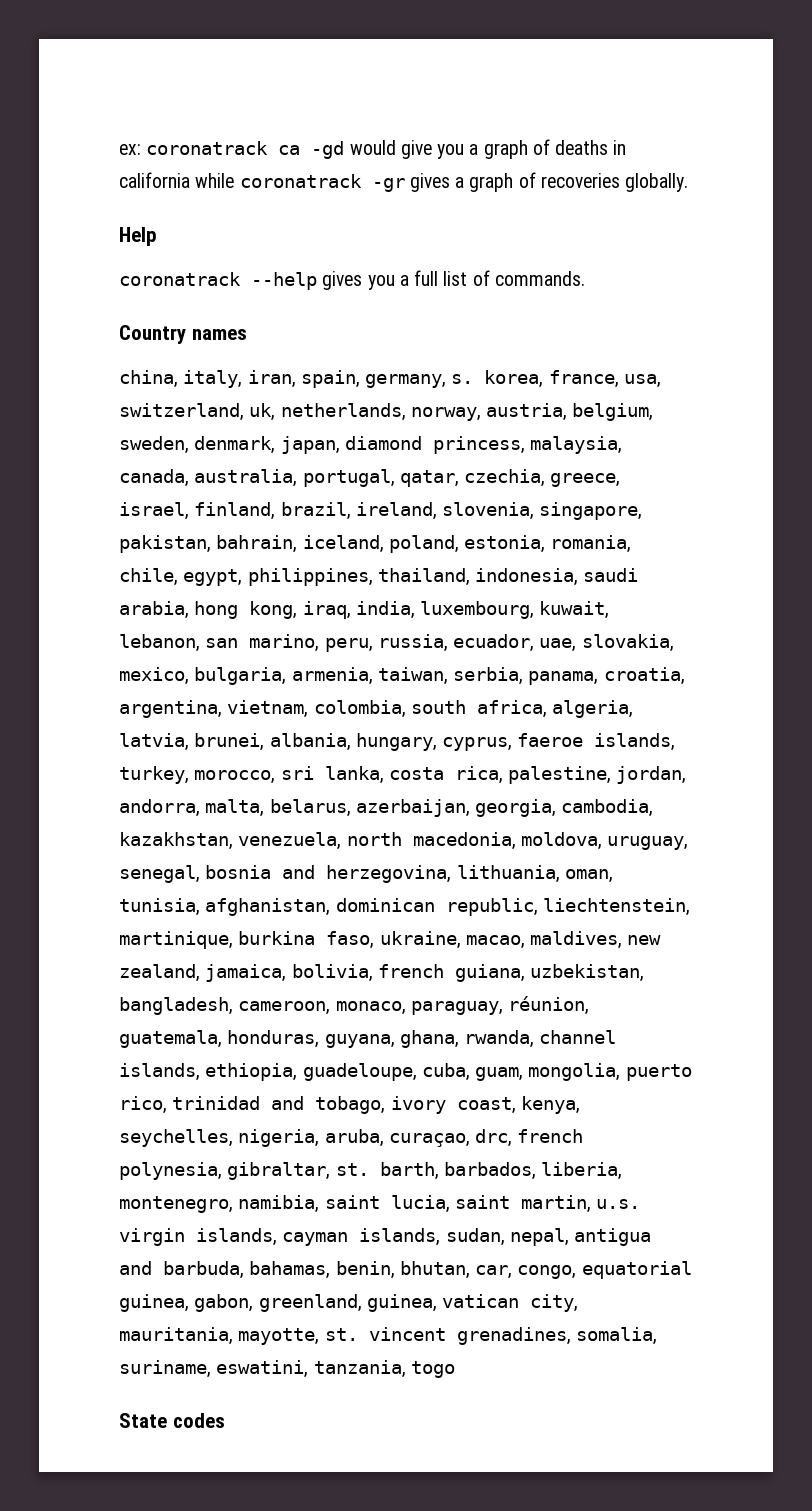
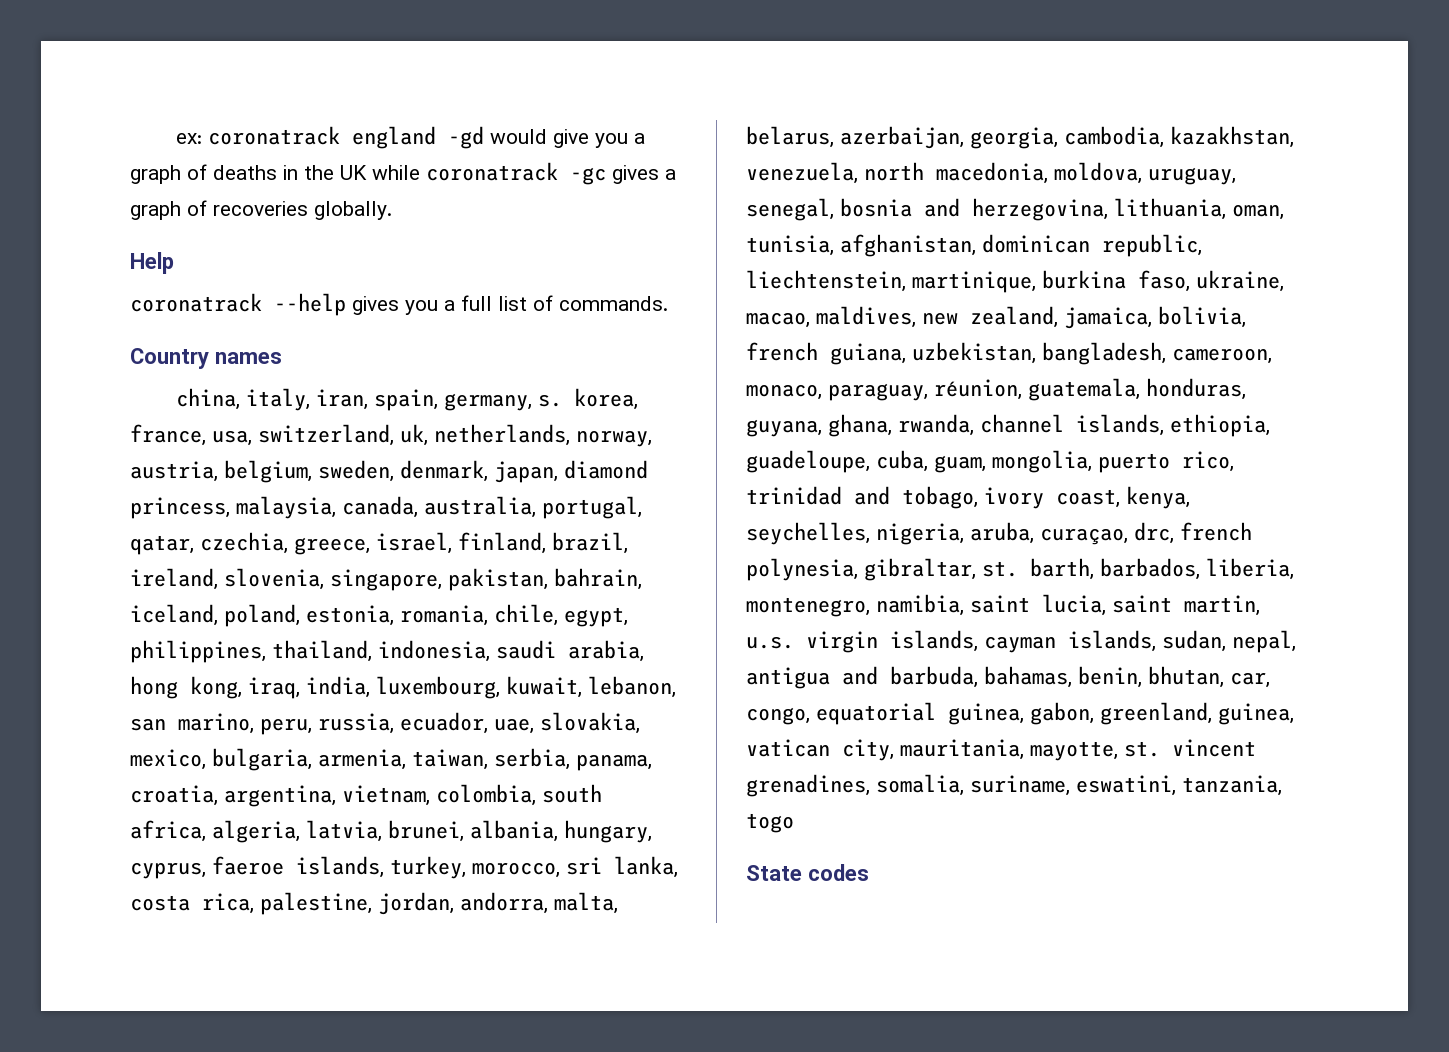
- ex: coronatrack ca -gd would give you a graph of deaths in california while coronatrack -gr gives a graph of recoveries globally.
+ ex: coronatrack england -gd would give you a graph of deaths in the UK while coronatrack -gc gives a graph of recoveries globally.

